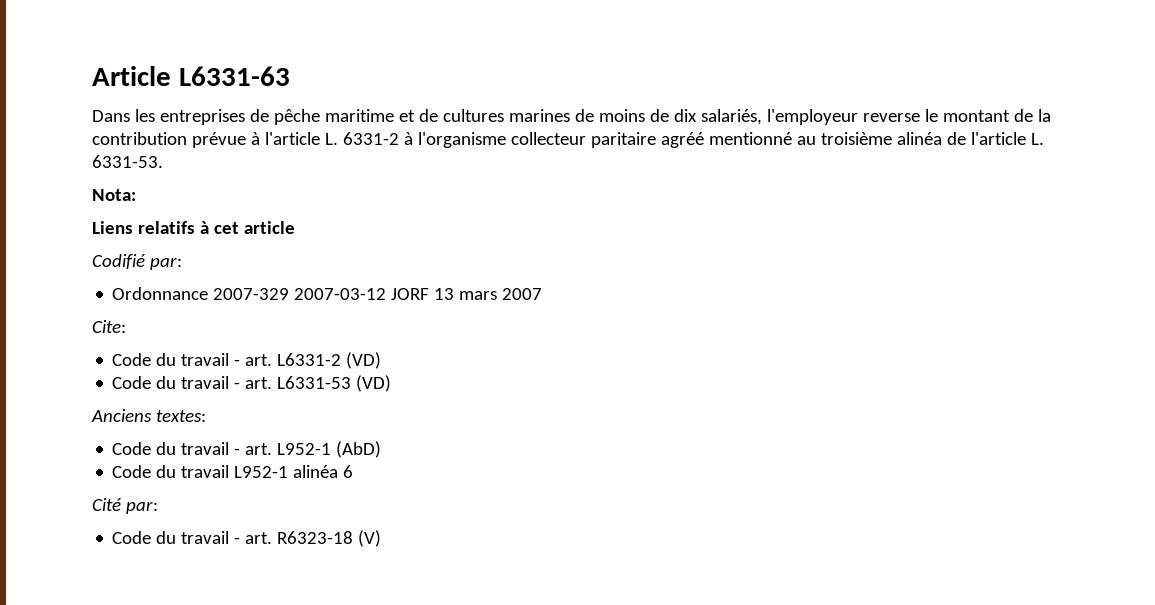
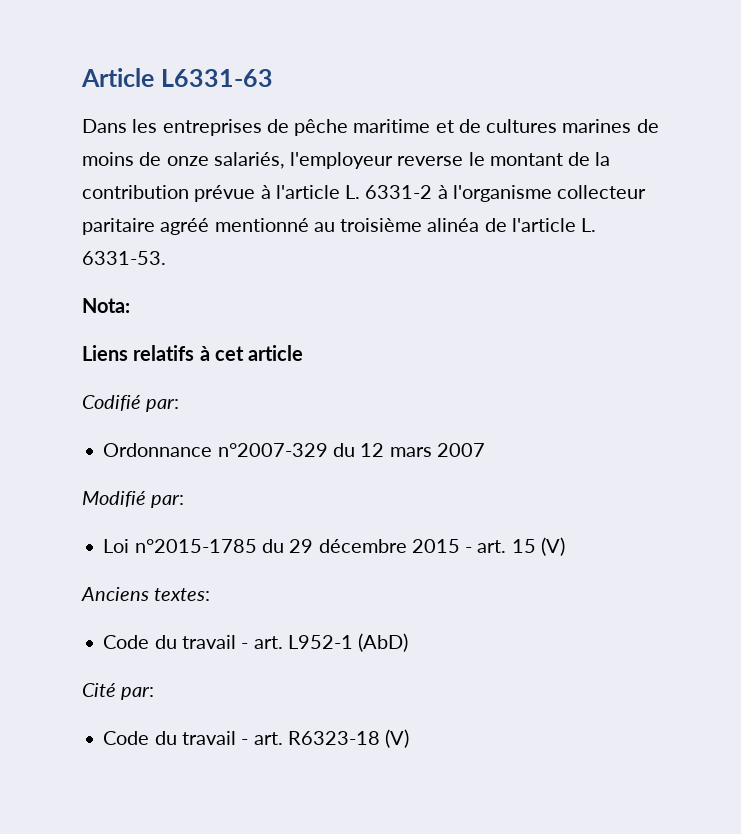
- Dans les entreprises de pêche maritime et de cultures marines de moins de dix salariés, l'employeur reverse le montant de la contribution prévue à l'article L. 6331-2 à l'organisme collecteur paritaire agréé mentionné au troisième alinéa de l'article L. 6331-53.
+ Dans les entreprises de pêche maritime et de cultures marines de moins de onze salariés, l'employeur reverse le montant de la contribution prévue à l'article L. 6331-2 à l'organisme collecteur paritaire agréé mentionné au troisième alinéa de l'article L. 6331-53.
- Ordonnance 2007-329 2007-03-12 JORF 13 mars 2007
- Cite:
- Code du travail - art. L6331-2 (VD)
- Code du travail - art. L6331-53 (VD)
+ Ordonnance n°2007-329 du 12 mars 2007
+ Modifié par:
+ Loi n°2015-1785 du 29 décembre 2015 - art. 15 (V)
- Code du travail L952-1 alinéa 6

